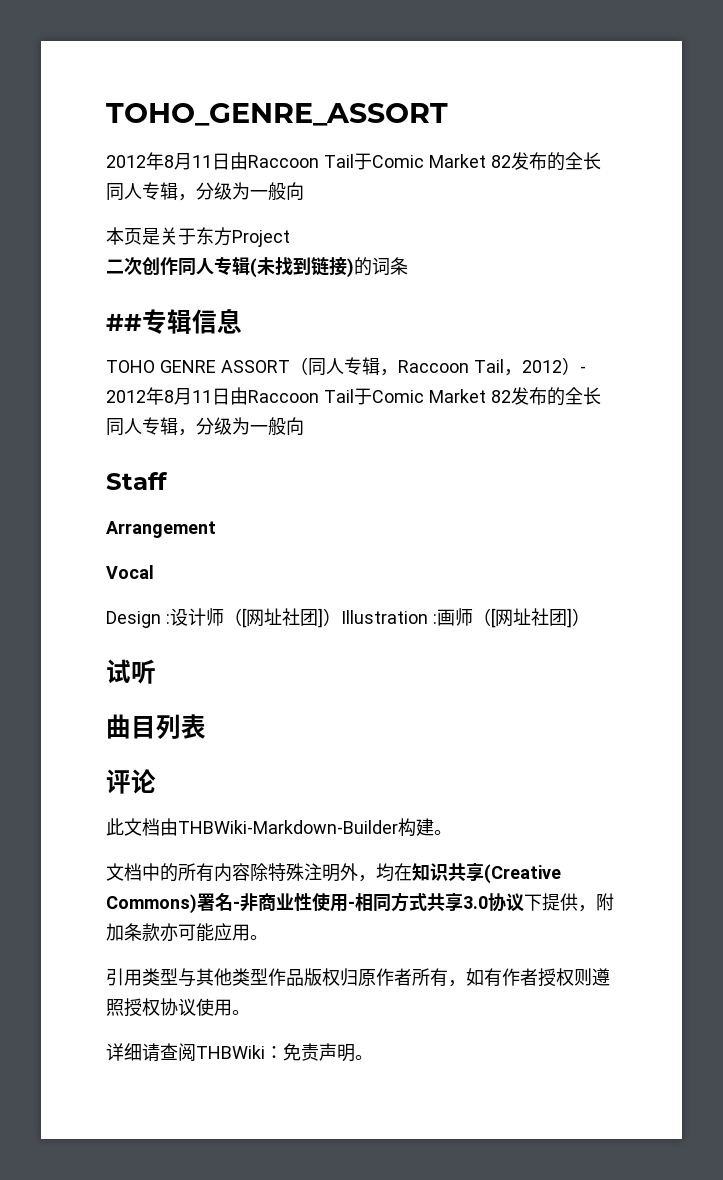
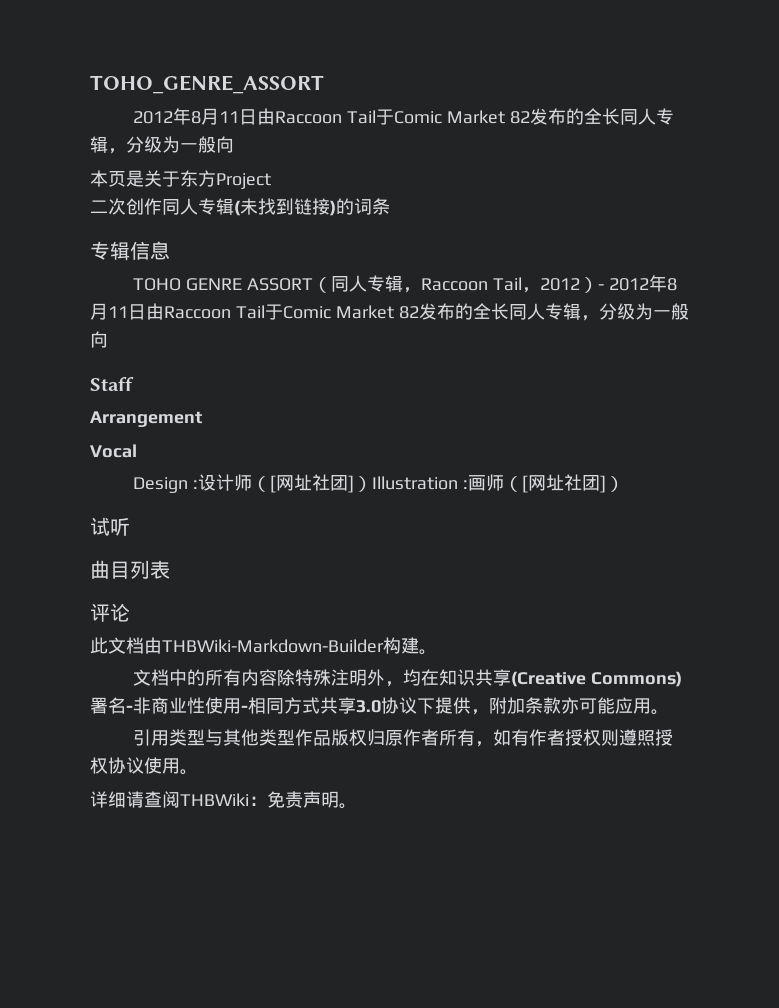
- ##专辑信息
+ 专辑信息

